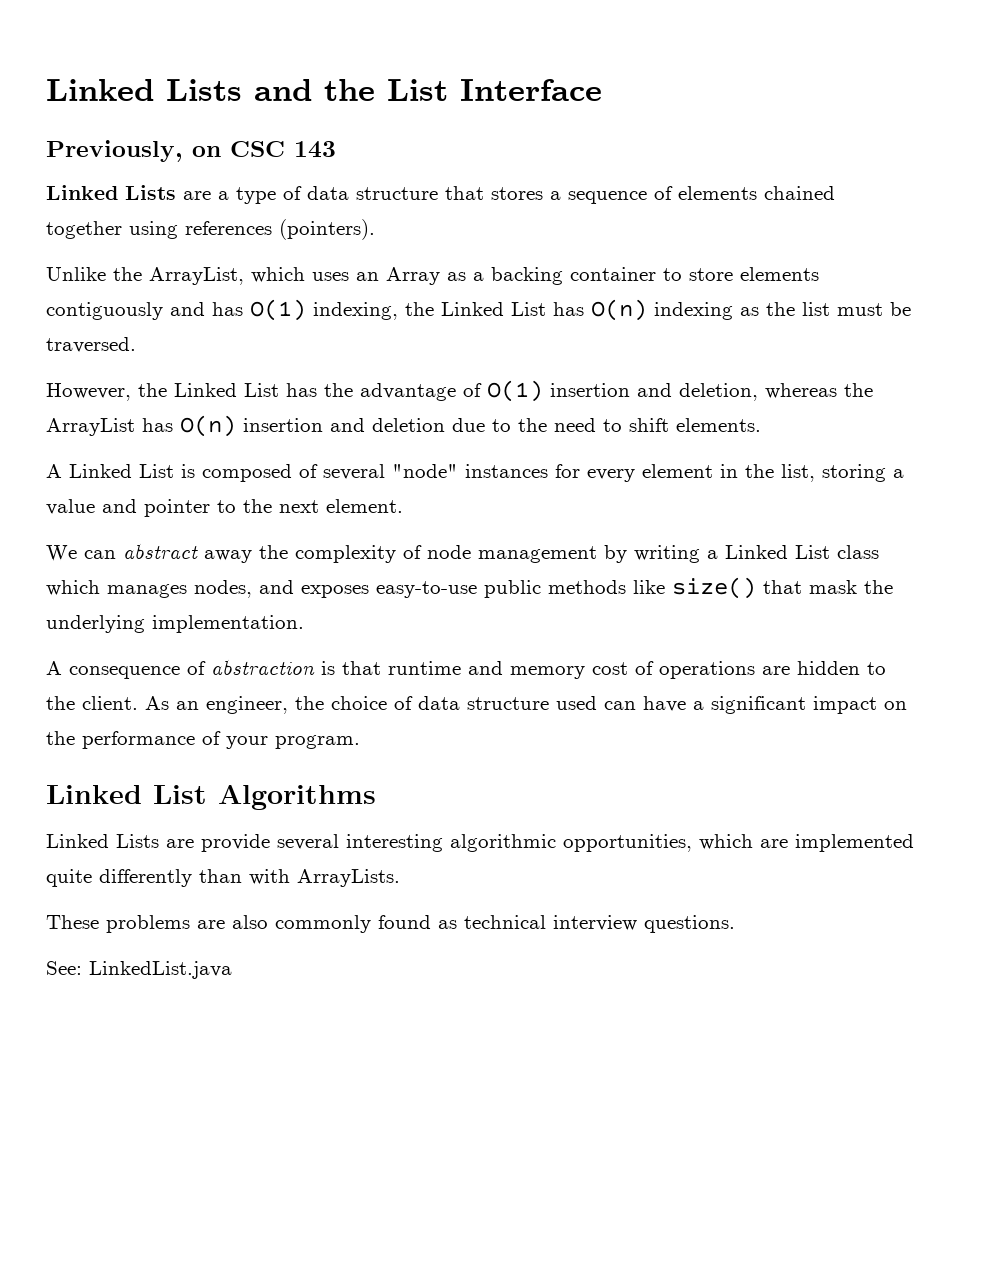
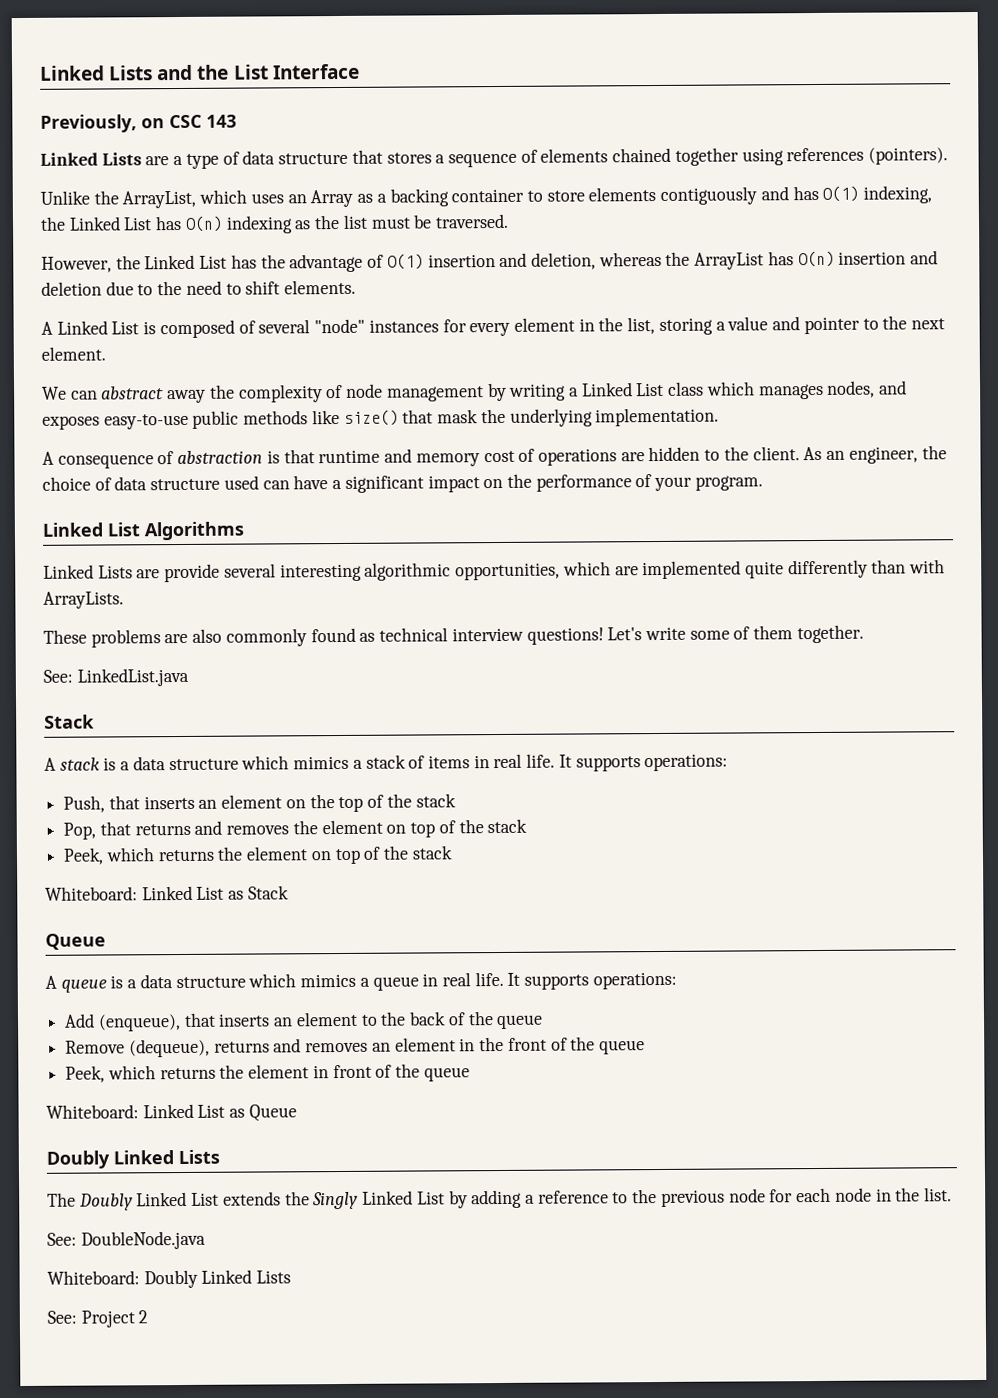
- These problems are also commonly found as technical interview questions.
+ These problems are also commonly found as technical interview questions! Let's write some of them together.
  See: LinkedList.java
+ Stack
+ A stack is a data structure which mimics a stack of items in real life. It supports operations:
+ Push, that inserts an element on the top of the stack
+ Pop, that returns and removes the element on top of the stack
+ Peek, which returns the element on top of the stack
+ Whiteboard: Linked List as Stack
+ Queue
+ A queue is a data structure which mimics a queue in real life. It supports operations:
+ Add (enqueue), that inserts an element to the back of the queue
+ Remove (dequeue), returns and removes an element in the front of the queue
+ Peek, which returns the element in front of the queue
+ Whiteboard: Linked List as Queue
+ Doubly Linked Lists
+ The Doubly Linked List extends the Singly Linked List by adding a reference to the previous node for each node in the list.
+ See: DoubleNode.java
+ Whiteboard: Doubly Linked Lists
+ See: Project 2

